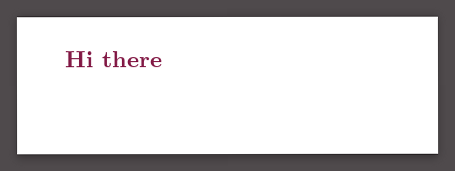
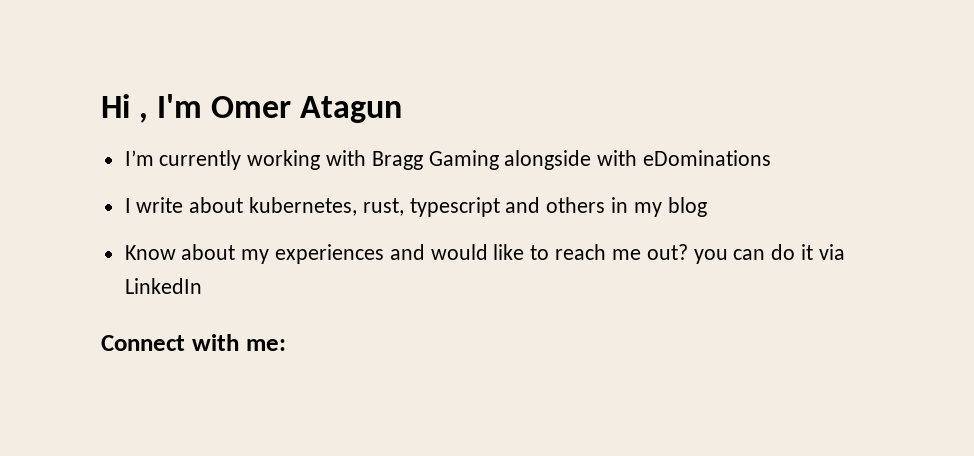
- Hi there
+ Hi , I'm Omer Atagun
+ I’m currently working with Bragg Gaming alongside with eDominations
+ I write about kubernetes, rust, typescript and others in my blog
+ Know about my experiences and would like to reach me out? you can do it via LinkedIn
+ Connect with me:

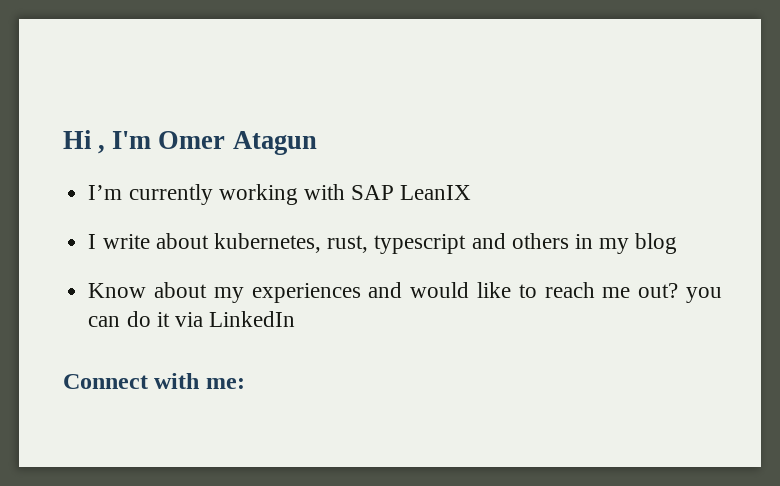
- I’m currently working with Bragg Gaming alongside with eDominations
+ I’m currently working with SAP LeanIX

